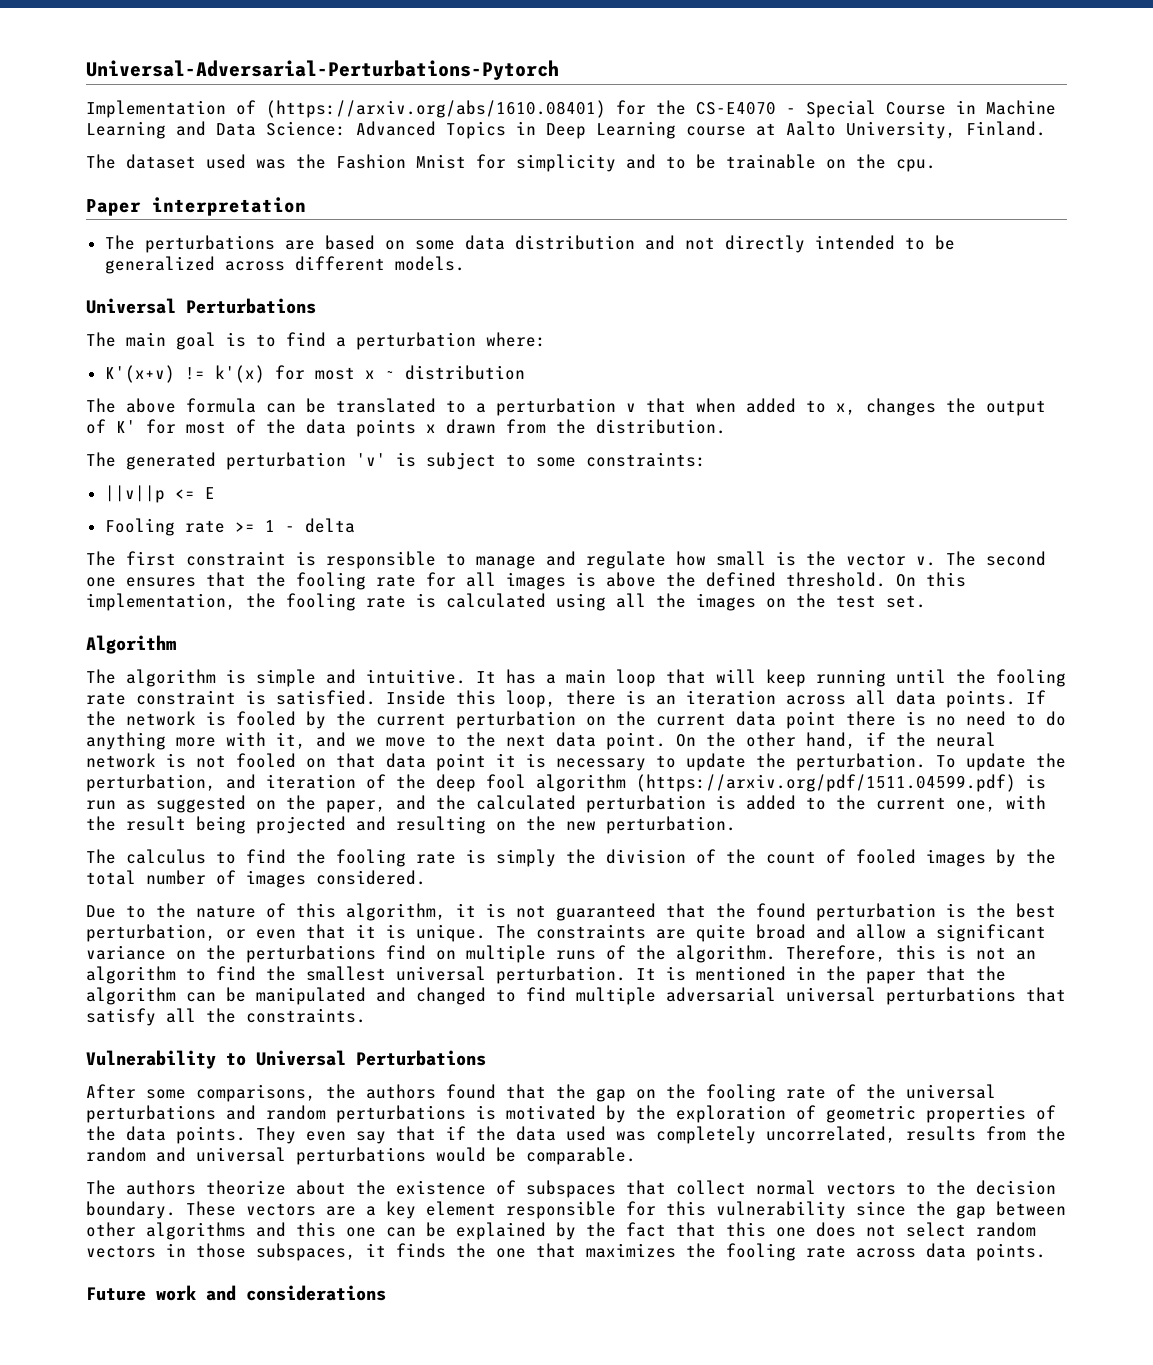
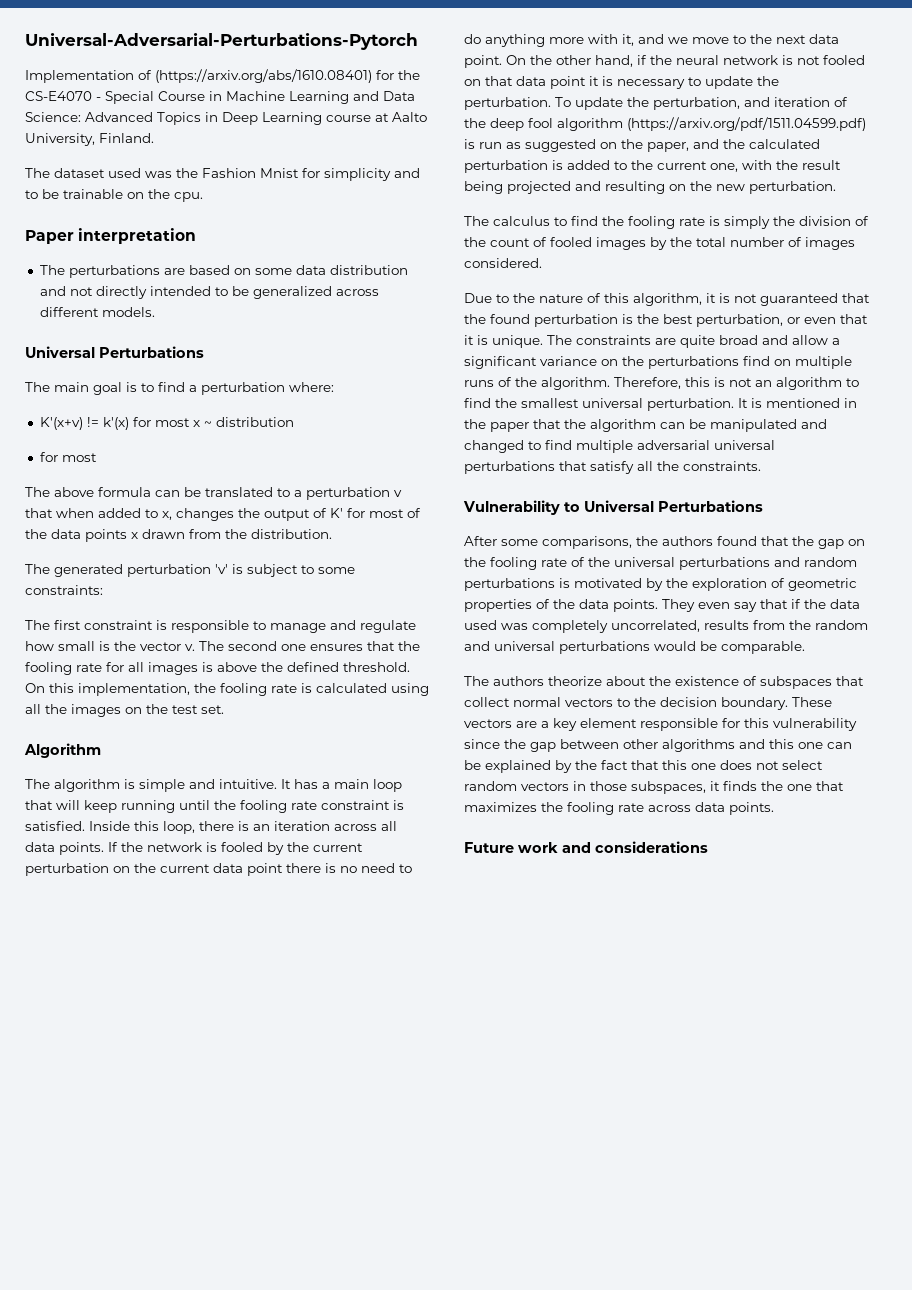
  K'(x+v) != k'(x) for most x ~ distribution
+ for most
- ||v||p <= E
- Fooling rate >= 1 - delta

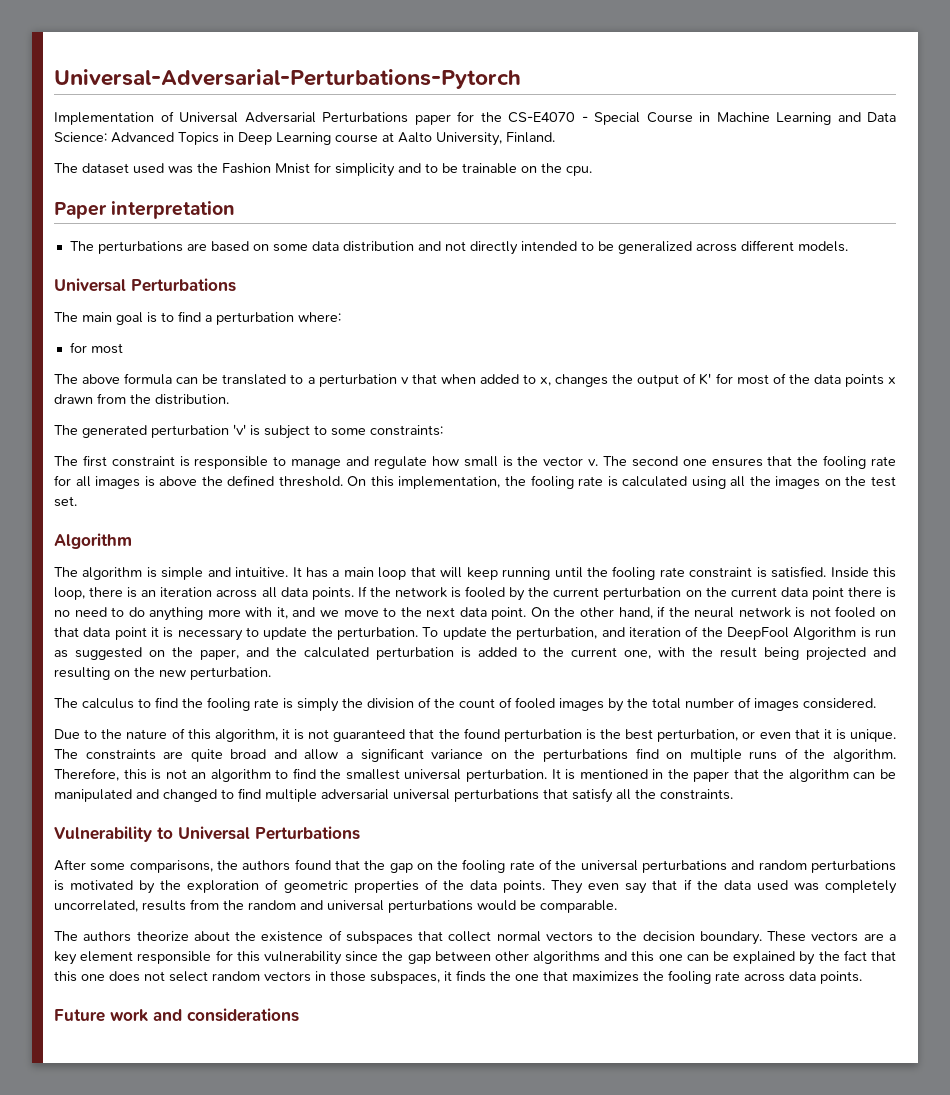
- Implementation of (https://arxiv.org/abs/1610.08401) for the CS-E4070 - Special Course in Machine Learning and Data Science: Advanced Topics in Deep Learning course at Aalto University, Finland.
+ Implementation of Universal Adversarial Perturbations paper for the CS-E4070 - Special Course in Machine Learning and Data Science: Advanced Topics in Deep Learning course at Aalto University, Finland.
- K'(x+v) != k'(x) for most x ~ distribution
- To update the perturbation, and iteration of the deep fool algorithm (https://arxiv.org/pdf/1511.04599.pdf) is run as suggested on the paper, and the calculated perturbation is added to the current one, with the result being projected and resulting on the new perturbation.
+ To update the perturbation, and iteration of the DeepFool Algorithm is run as suggested on the paper, and the calculated perturbation is added to the current one, with the result being projected and resulting on the new perturbation.

